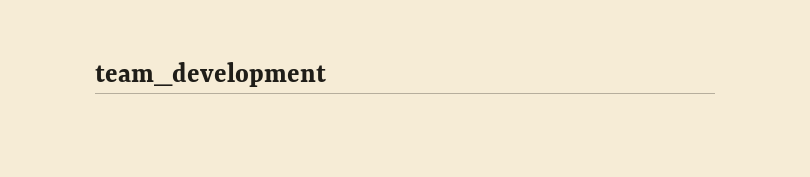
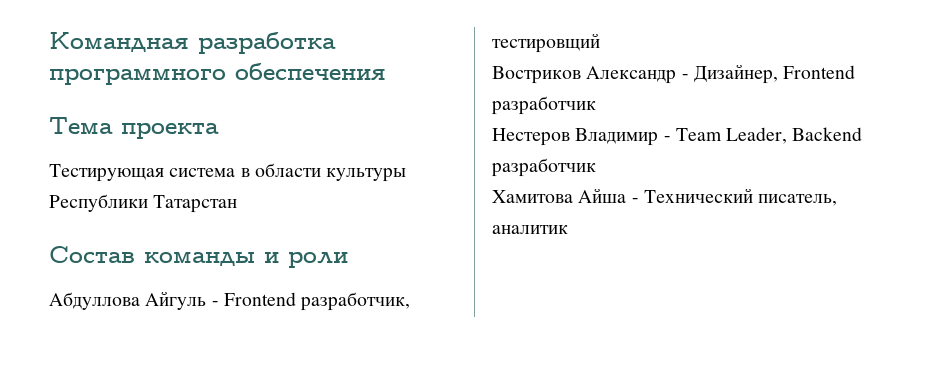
- team_development
+ Командная разработка программного обеспечения
+ Тема проекта
+ Тестирующая система в области культуры Республики Татарстан
+ Состав команды и роли
+ Абдуллова Айгуль - Frontend разработчик, тестировщий
+ Востриков Александр - Дизайнер, Frontend разработчик
+ Нестеров Владимир - Team Leader, Backend разработчик
+ Хамитова Айша - Технический писатель, аналитик

